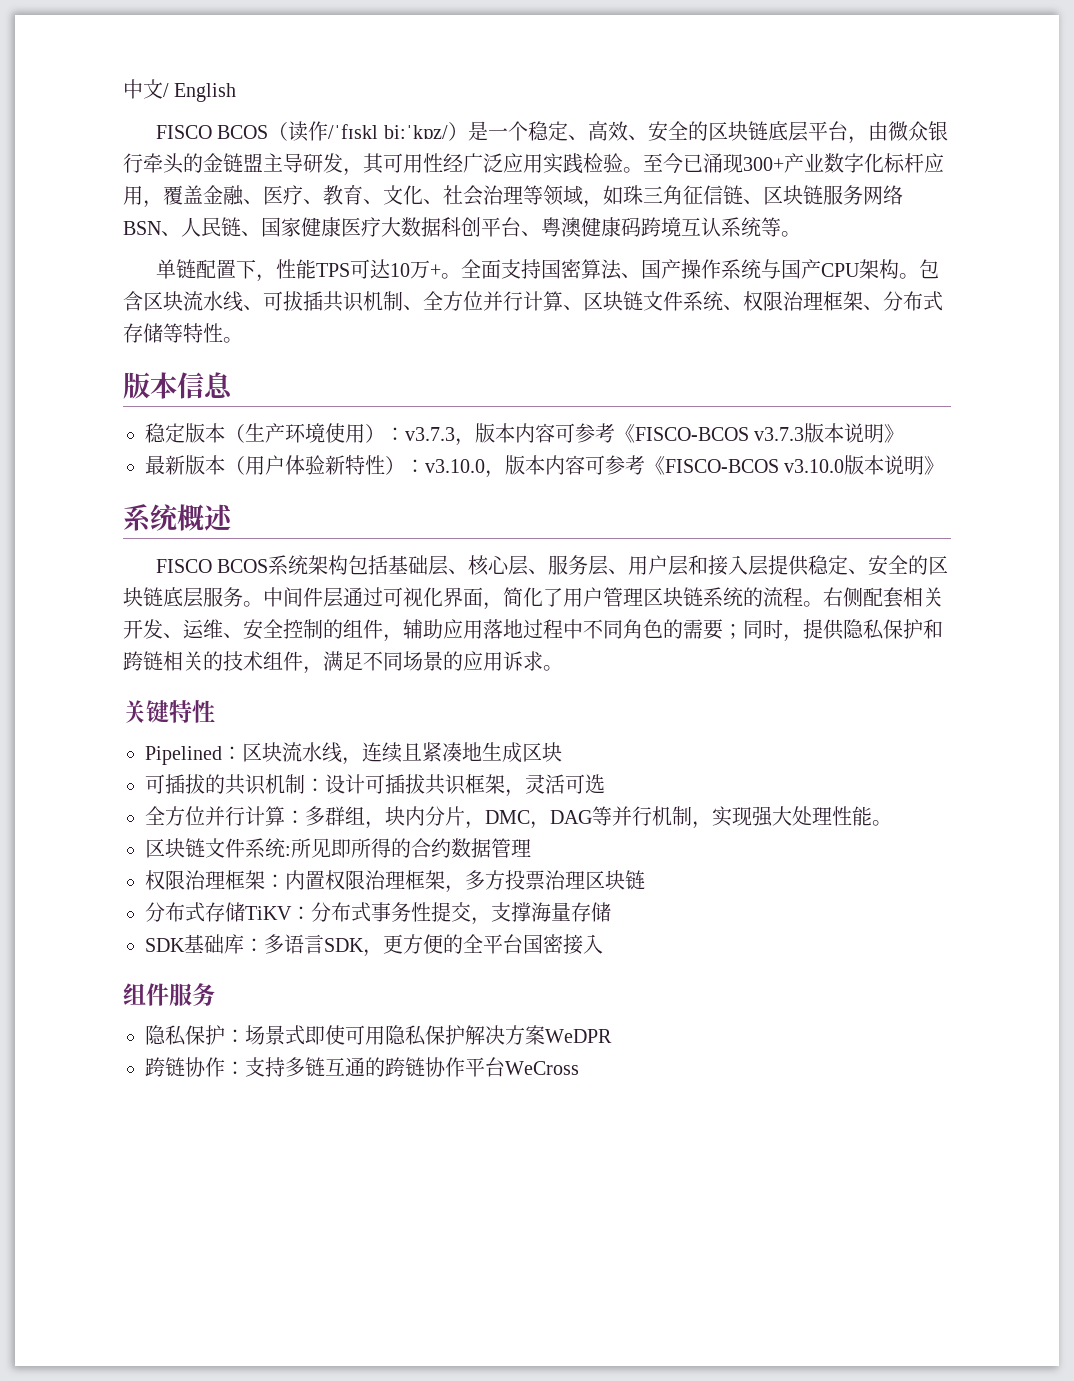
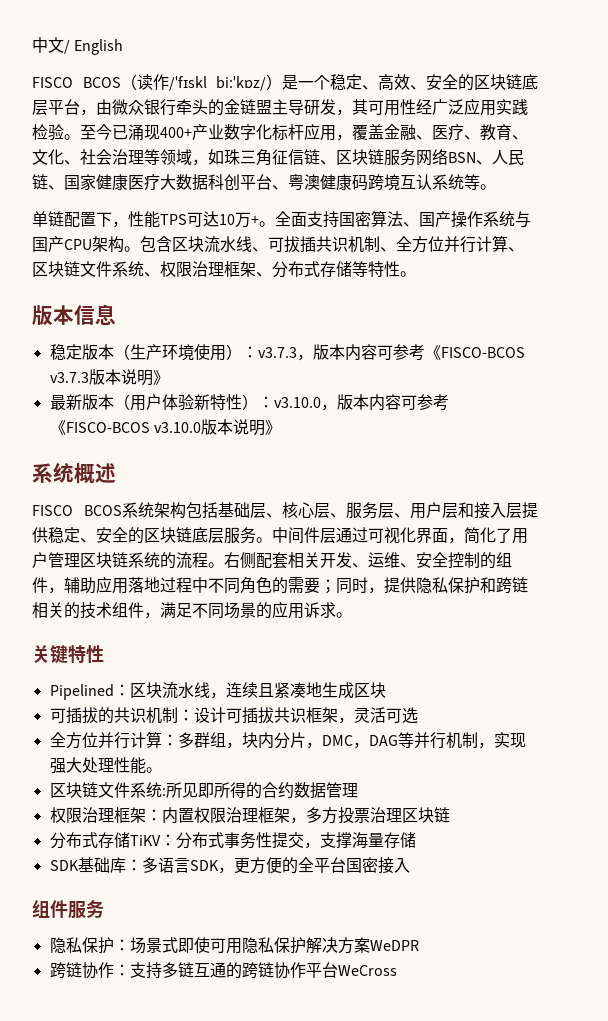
- 至今已涌现300+产业数字化标杆应用，覆盖金融、医疗、教育、文化、社会治理等领域，如珠三角征信链、区块链服务网络BSN、人民链、国家健康医疗大数据科创平台、粤澳健康码跨境互认系统等。
+ 至今已涌现400+产业数字化标杆应用，覆盖金融、医疗、教育、文化、社会治理等领域，如珠三角征信链、区块链服务网络BSN、人民链、国家健康医疗大数据科创平台、粤澳健康码跨境互认系统等。

